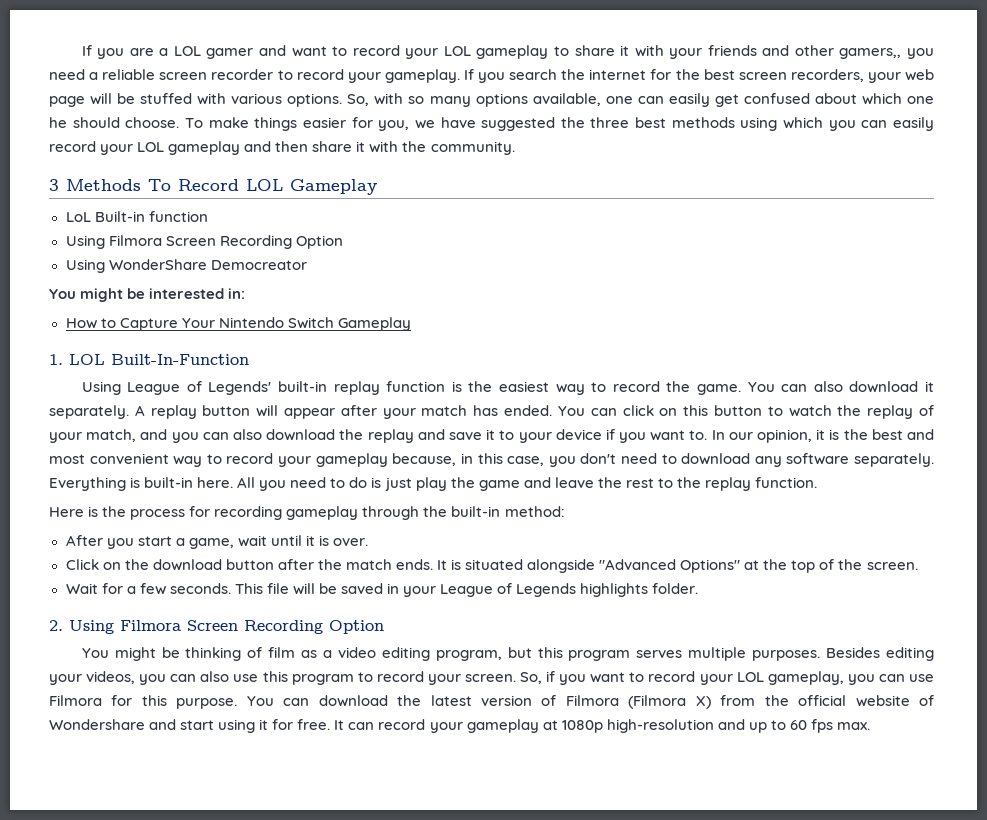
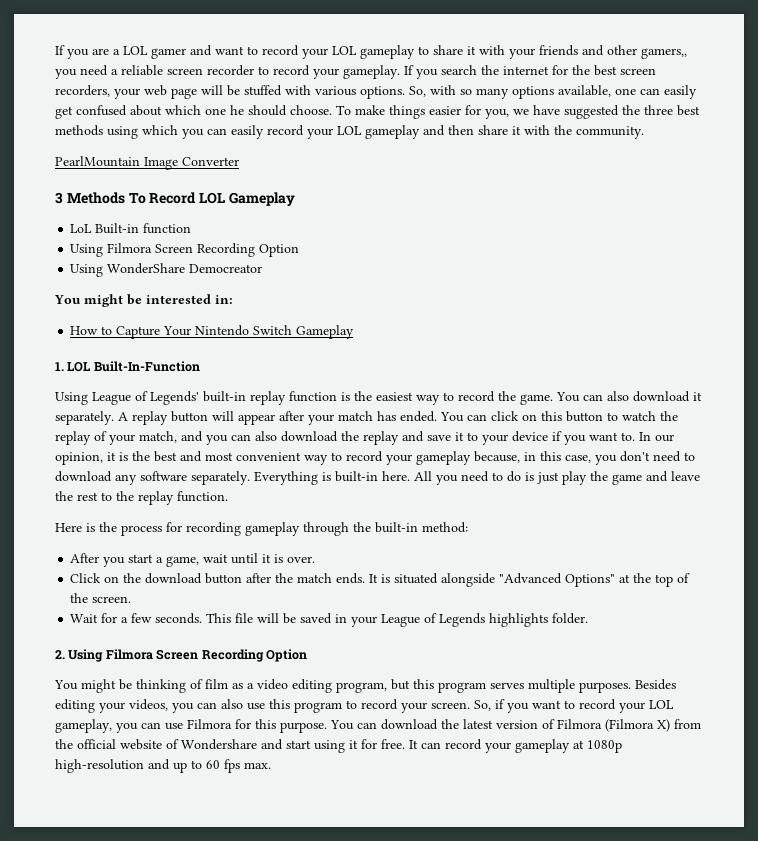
+ PearlMountain Image Converter

